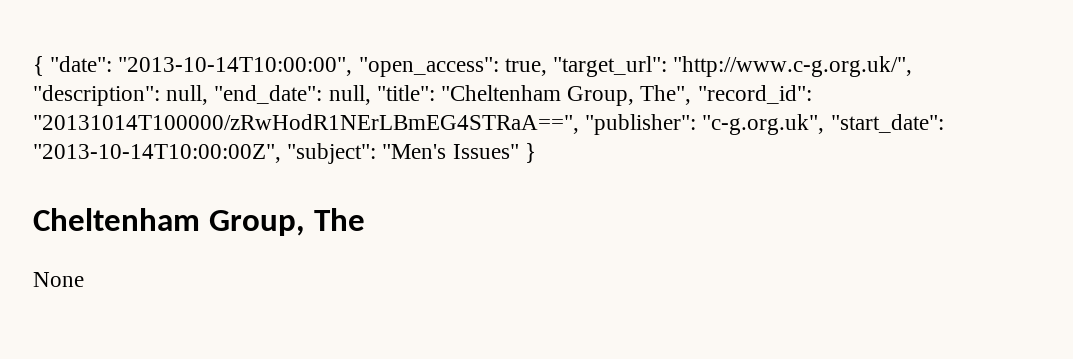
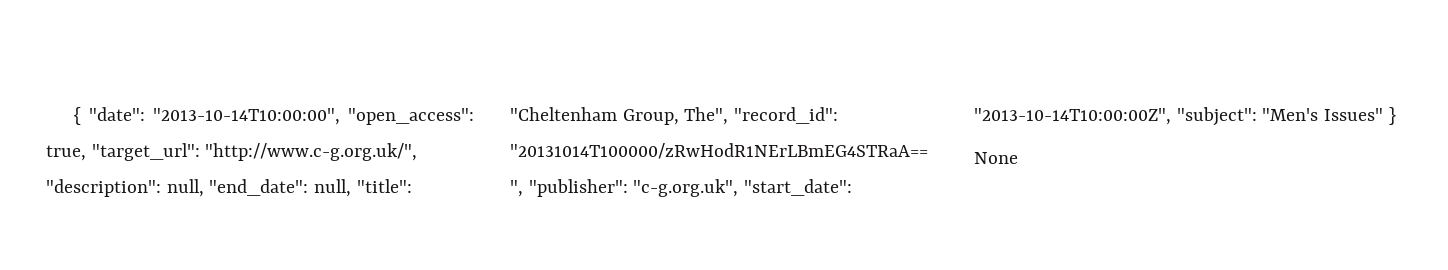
- Cheltenham Group, The

